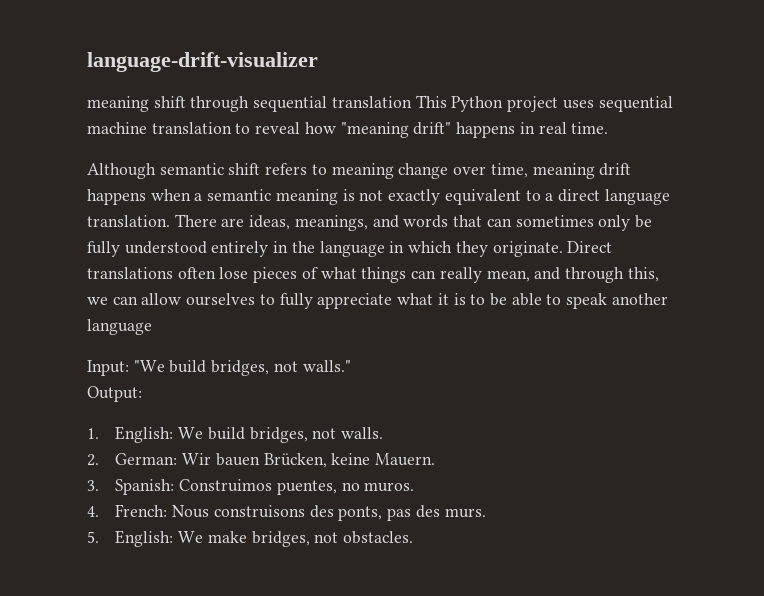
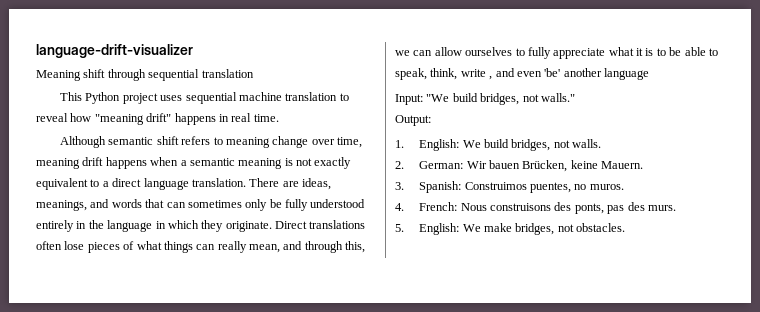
- meaning shift through sequential translation This Python project uses sequential machine translation to reveal how "meaning drift" happens in real time.
+ Meaning shift through sequential translation
+ This Python project uses sequential machine translation to reveal how "meaning drift" happens in real time.
- Direct translations often lose pieces of what things can really mean, and through this, we can allow ourselves to fully appreciate what it is to be able to speak another language
+ Direct translations often lose pieces of what things can really mean, and through this, we can allow ourselves to fully appreciate what it is to be able to speak, think, write , and even 'be' another language

